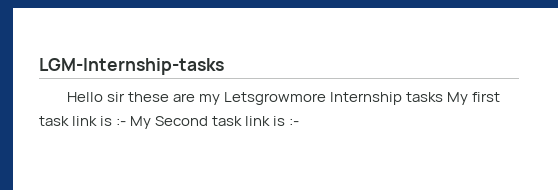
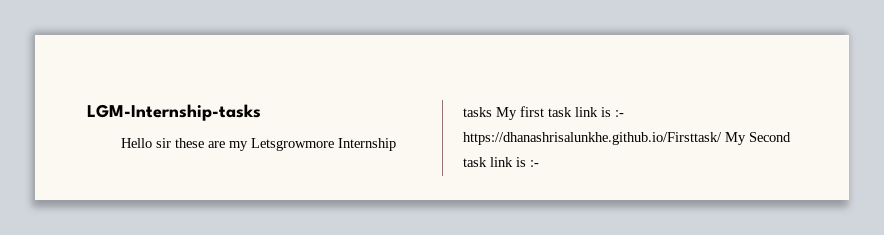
- Hello sir these are my Letsgrowmore Internship tasks My first task link is :- My Second task link is :-
+ Hello sir these are my Letsgrowmore Internship tasks My first task link is :- https://dhanashrisalunkhe.github.io/Firsttask/ My Second task link is :-

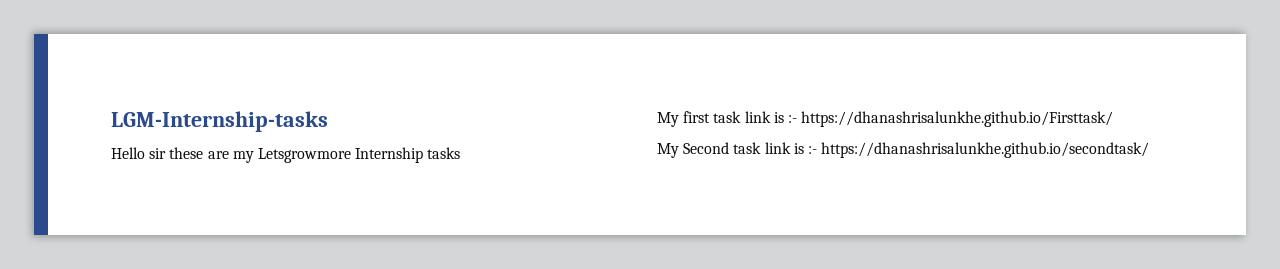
- Hello sir these are my Letsgrowmore Internship tasks My first task link is :- https://dhanashrisalunkhe.github.io/Firsttask/ My Second task link is :-
+ Hello sir these are my Letsgrowmore Internship tasks
+ My first task link is :- https://dhanashrisalunkhe.github.io/Firsttask/
+ My Second task link is :- https://dhanashrisalunkhe.github.io/secondtask/

